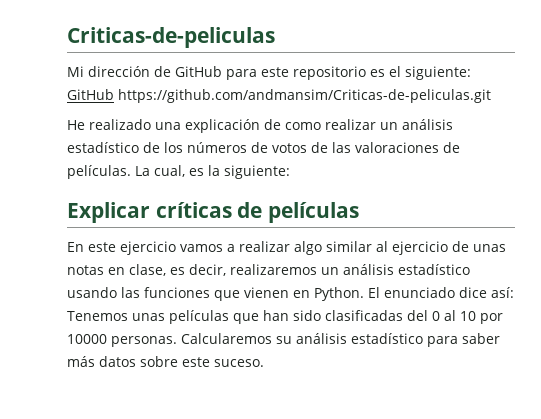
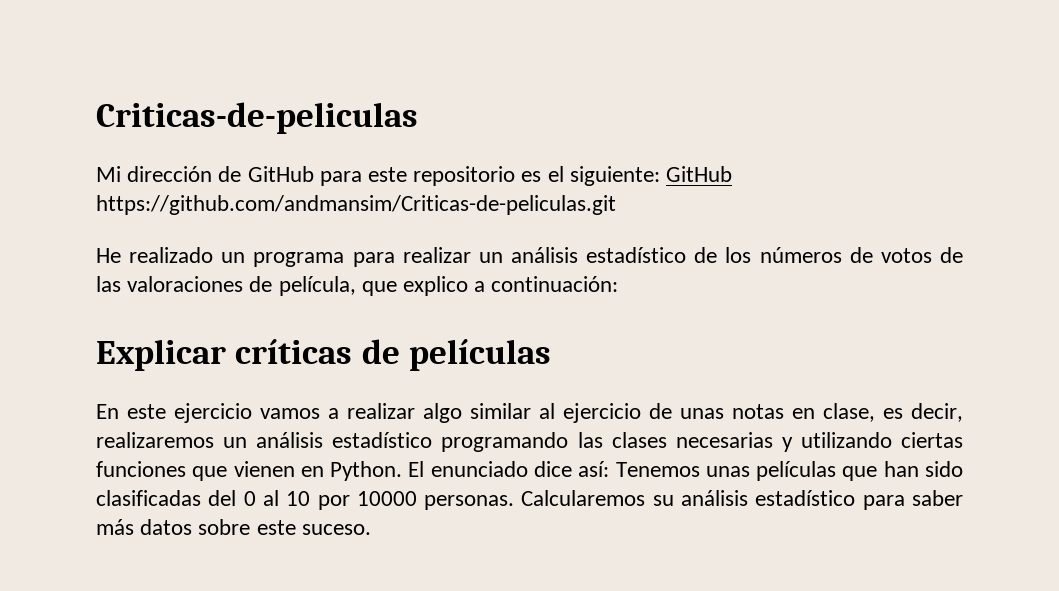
- He realizado una explicación de como realizar un análisis estadístico de los números de votos de las valoraciones de películas. La cual, es la siguiente:
+ He realizado un programa para realizar un análisis estadístico de los números de votos de las valoraciones de película, que explico a continuación:
- En este ejercicio vamos a realizar algo similar al ejercicio de unas notas en clase, es decir, realizaremos un análisis estadístico usando las funciones que vienen en Python.
+ En este ejercicio vamos a realizar algo similar al ejercicio de unas notas en clase, es decir, realizaremos un análisis estadístico programando las clases necesarias y utilizando ciertas funciones que vienen en Python.

